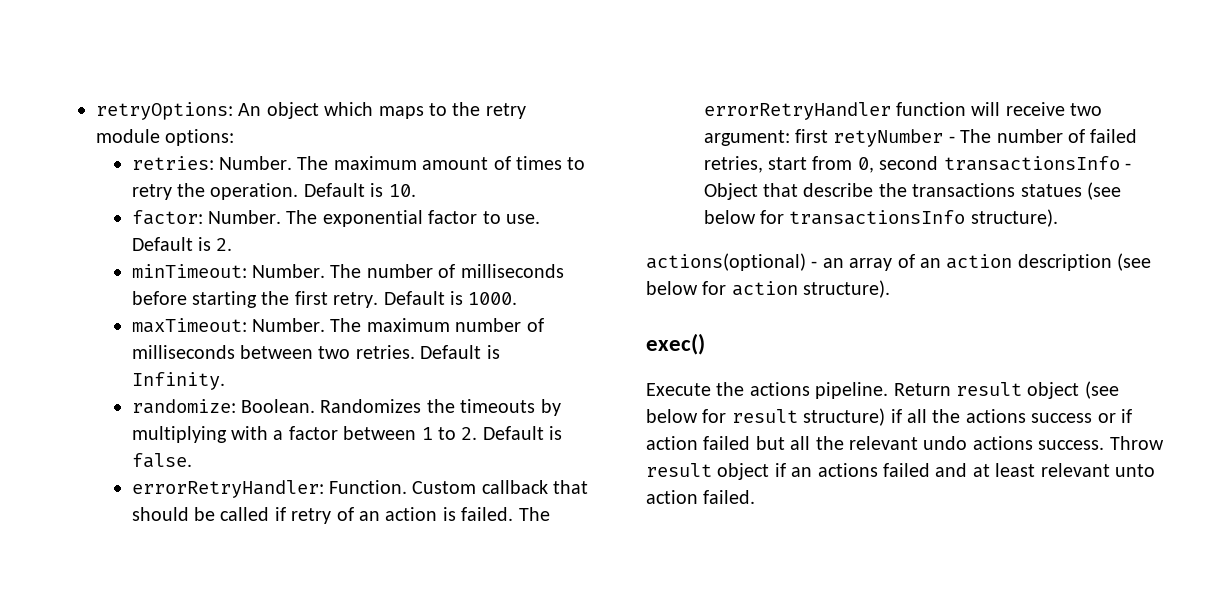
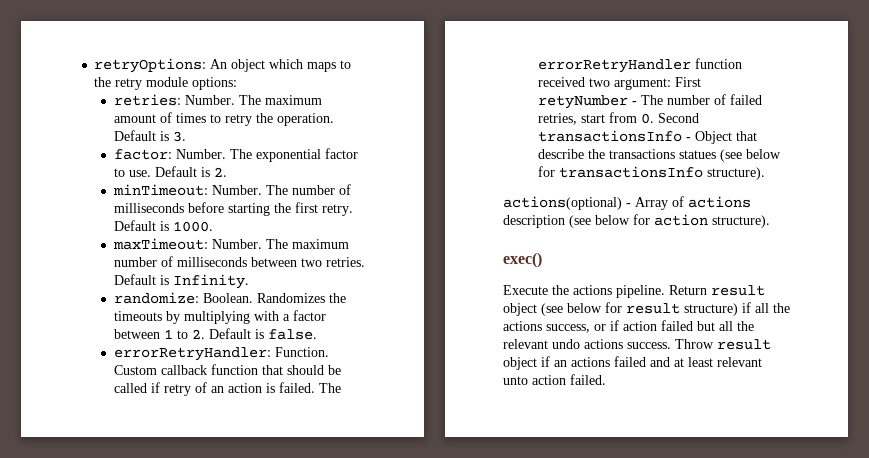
- Default is 10.
+ Default is 3.
- Custom callback that should be called if retry of an action is failed.
+ Custom callback function that should be called if retry of an action is failed.
- The errorRetryHandler function will receive two argument: first retyNumber - The number of failed retries, start from 0, second transactionsInfo - Object that describe the transactions statues (see below for transactionsInfo structure).
+ The errorRetryHandler function received two argument: First retyNumber - The number of failed retries, start from 0. Second transactionsInfo - Object that describe the transactions statues (see below for transactionsInfo structure).
- actions(optional) - an array of an action description (see below for action structure).
+ actions(optional) - Array of actions description (see below for action structure).
- Return result object (see below for result structure) if all the actions success or if action failed but all the relevant undo actions success.
+ Return result object (see below for result structure) if all the actions success, or if action failed but all the relevant undo actions success.

